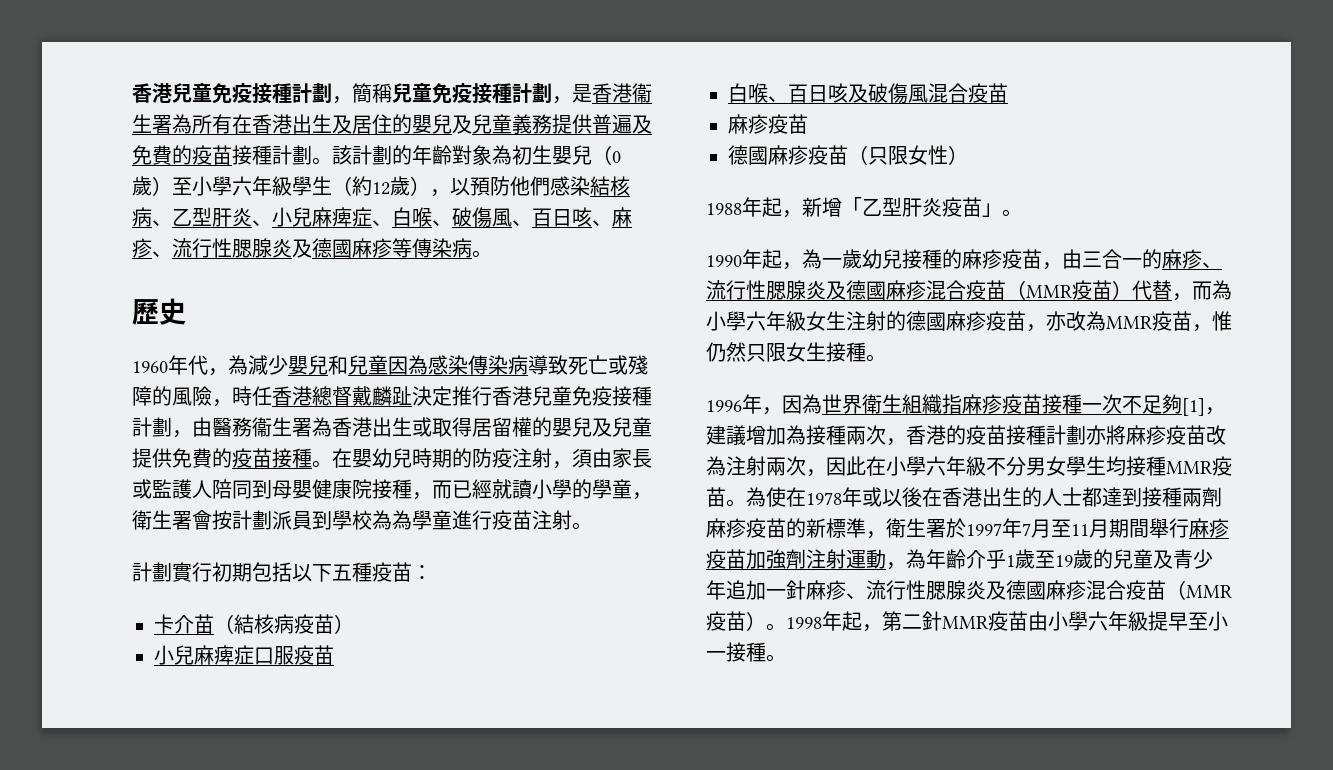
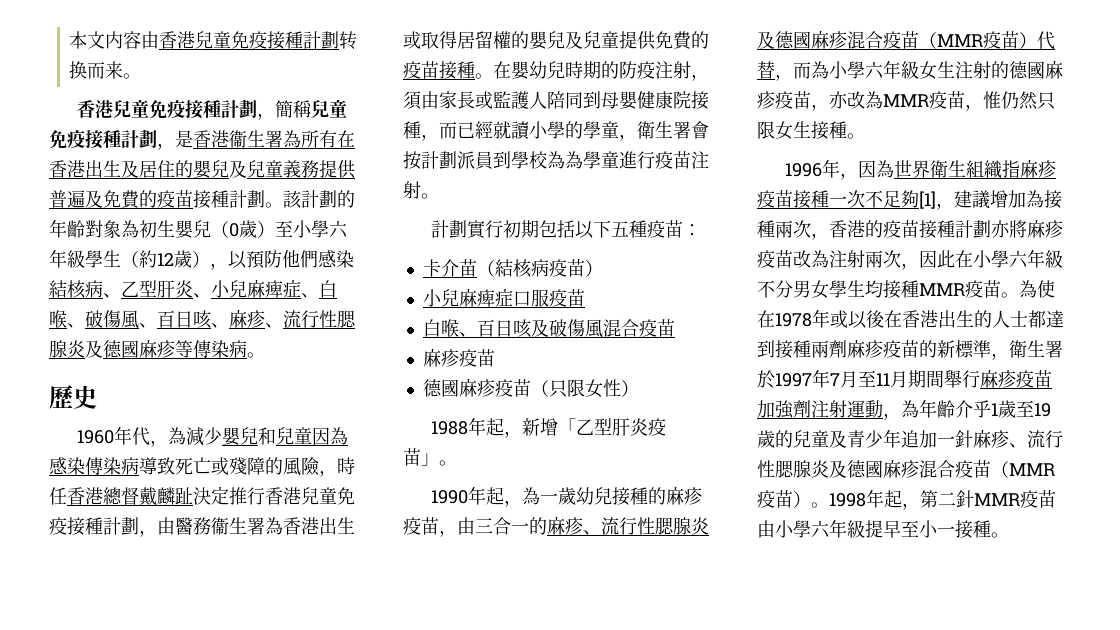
+ 本文内容由香港兒童免疫接種計劃转换而来。

